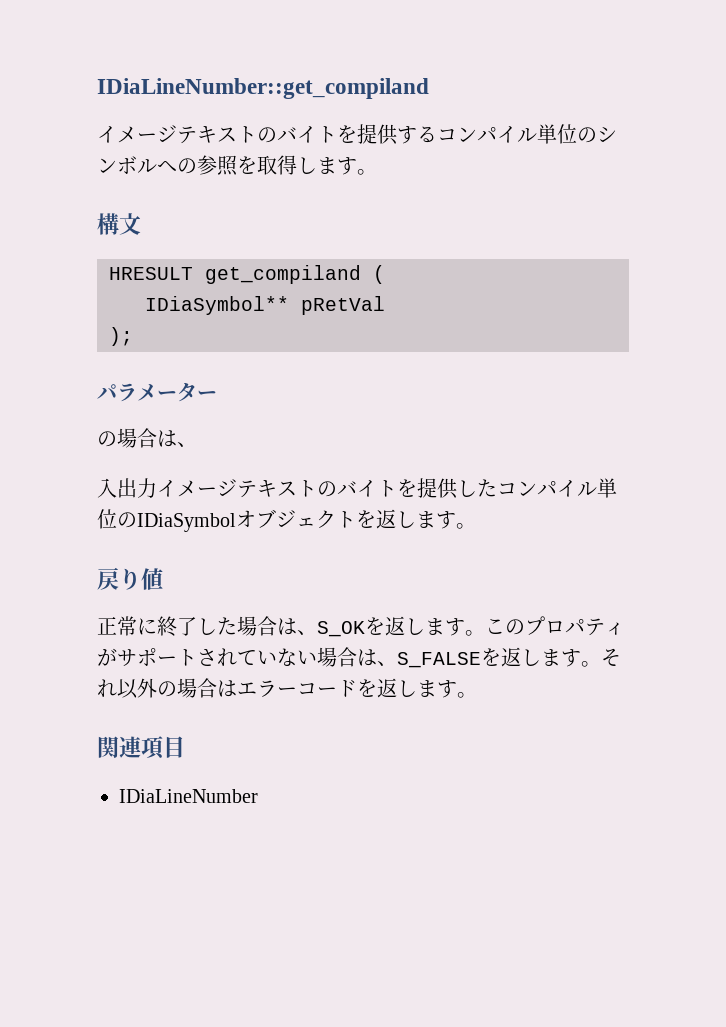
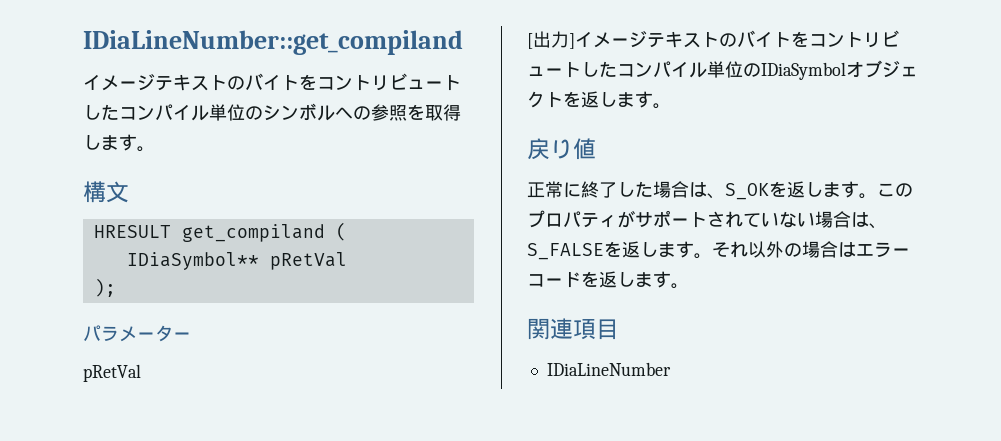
- イメージテキストのバイトを提供するコンパイル単位のシンボルへの参照を取得します。
+ イメージテキストのバイトをコントリビュートしたコンパイル単位のシンボルへの参照を取得します。
  パラメーター
- の場合は、
- 入出力イメージテキストのバイトを提供したコンパイル単位のIDiaSymbolオブジェクトを返します。
+ pRetVal
+ [出力]イメージテキストのバイトをコントリビュートしたコンパイル単位のIDiaSymbolオブジェクトを返します。

